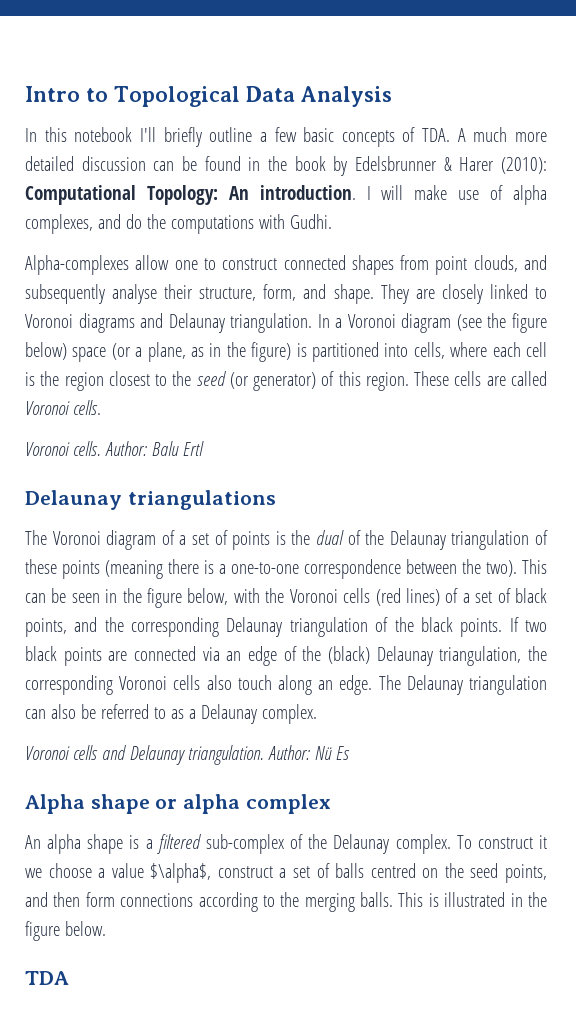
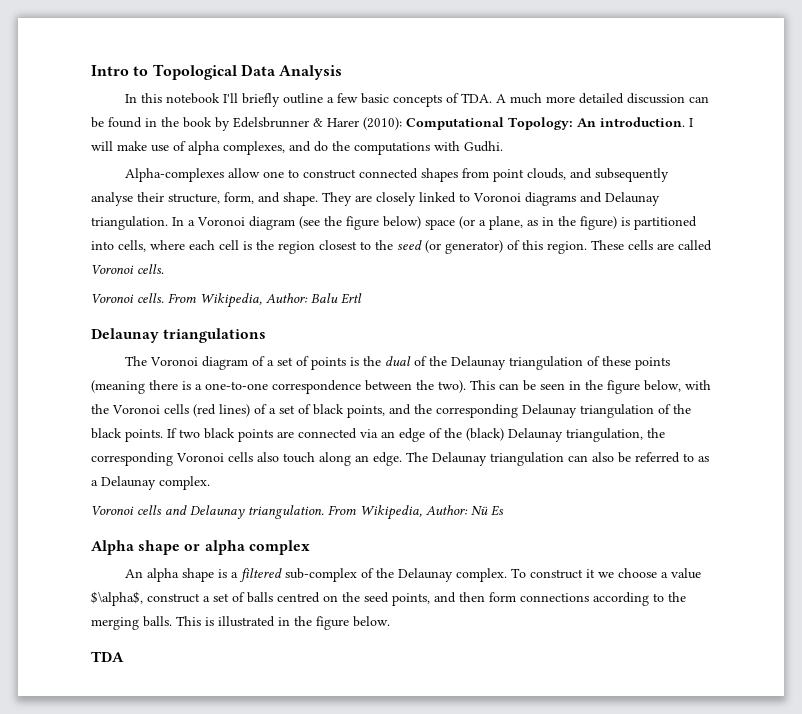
- Author: Balu Ertl
+ From Wikipedia, Author: Balu Ertl
- Author: Nü Es
+ From Wikipedia, Author: Nü Es

